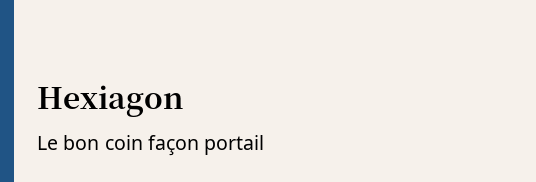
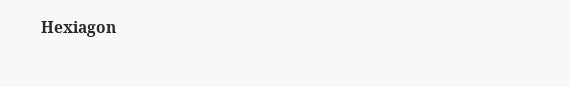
- Le bon coin façon portail

